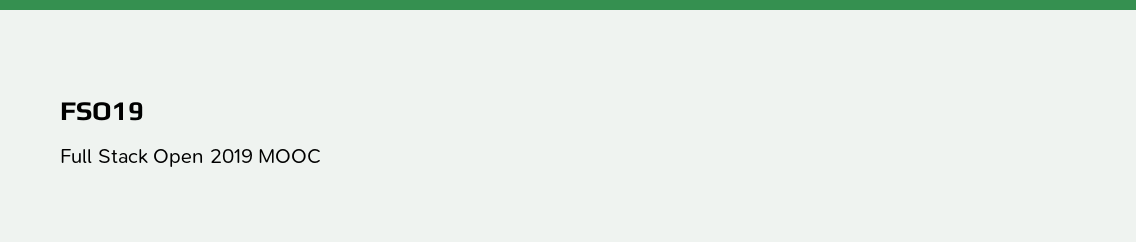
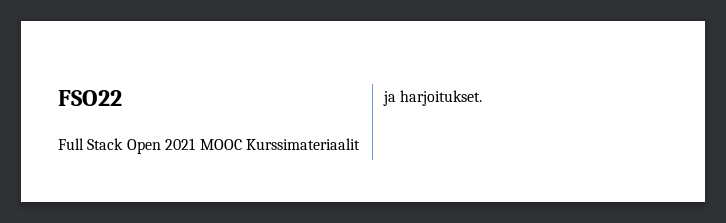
- FSO19
+ FSO22
- Full Stack Open 2019 MOOC
+ Full Stack Open 2021 MOOC Kurssimateriaalit ja harjoitukset.

